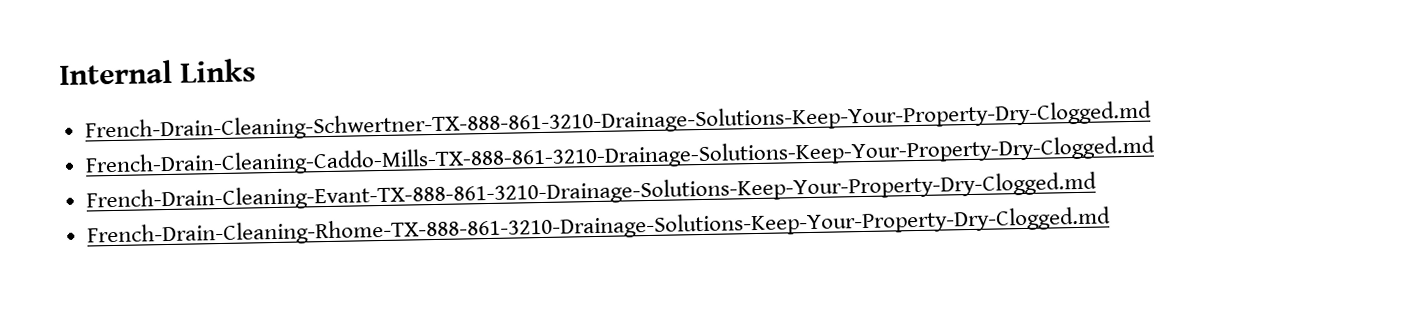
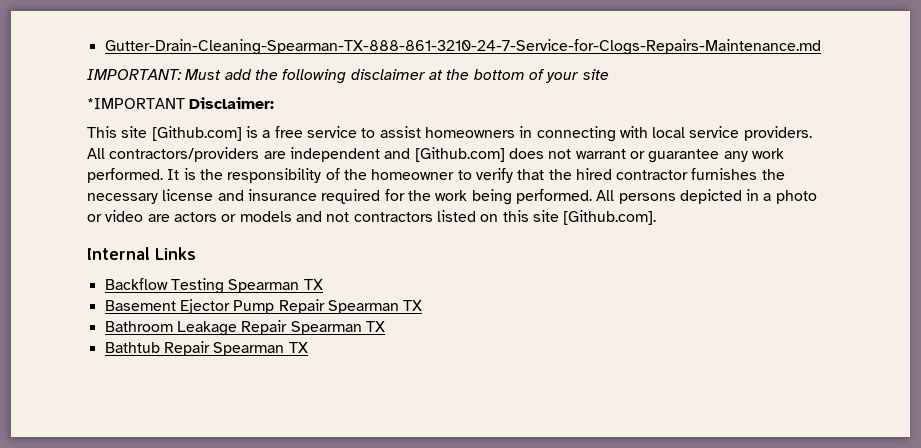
+ Gutter-Drain-Cleaning-Spearman-TX-888-861-3210-24-7-Service-for-Clogs-Repairs-Maintenance.md
+ IMPORTANT: Must add the following disclaimer at the bottom of your site
+ *IMPORTANT Disclaimer:
+ This site [Github.com] is a free service to assist homeowners in connecting with local service providers. All contractors/providers are independent and [Github.com] does not warrant or guarantee any work performed. It is the responsibility of the homeowner to verify that the hired contractor furnishes the necessary license and insurance required for the work being performed. All persons depicted in a photo or video are actors or models and not contractors listed on this site [Github.com].
  Internal Links
- French-Drain-Cleaning-Schwertner-TX-888-861-3210-Drainage-Solutions-Keep-Your-Property-Dry-Clogged.md
- French-Drain-Cleaning-Caddo-Mills-TX-888-861-3210-Drainage-Solutions-Keep-Your-Property-Dry-Clogged.md
- French-Drain-Cleaning-Evant-TX-888-861-3210-Drainage-Solutions-Keep-Your-Property-Dry-Clogged.md
- French-Drain-Cleaning-Rhome-TX-888-861-3210-Drainage-Solutions-Keep-Your-Property-Dry-Clogged.md
+ Backflow Testing Spearman TX
+ Basement Ejector Pump Repair Spearman TX
+ Bathroom Leakage Repair Spearman TX
+ Bathtub Repair Spearman TX

